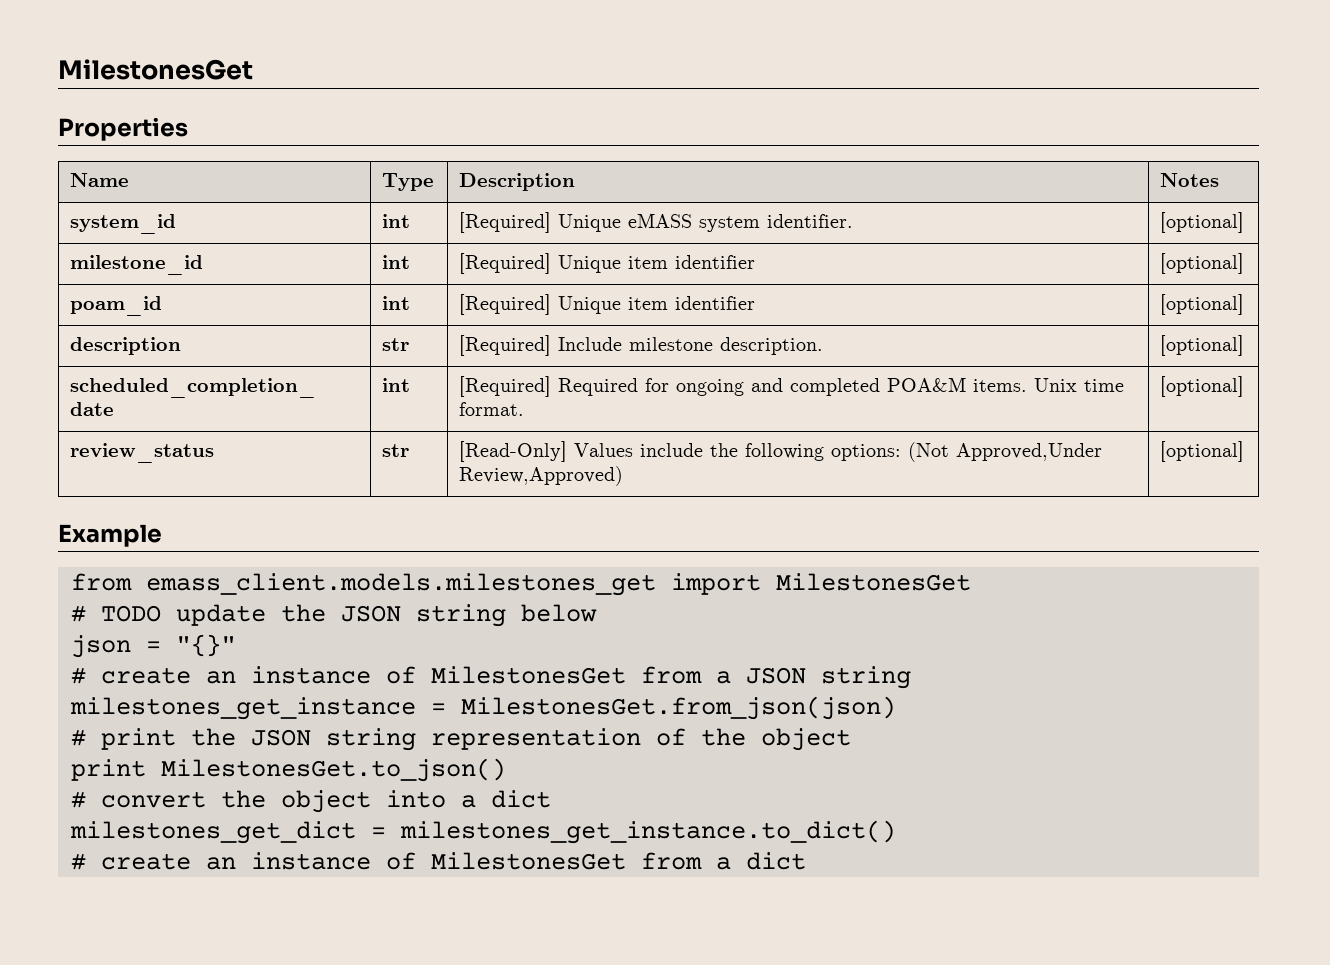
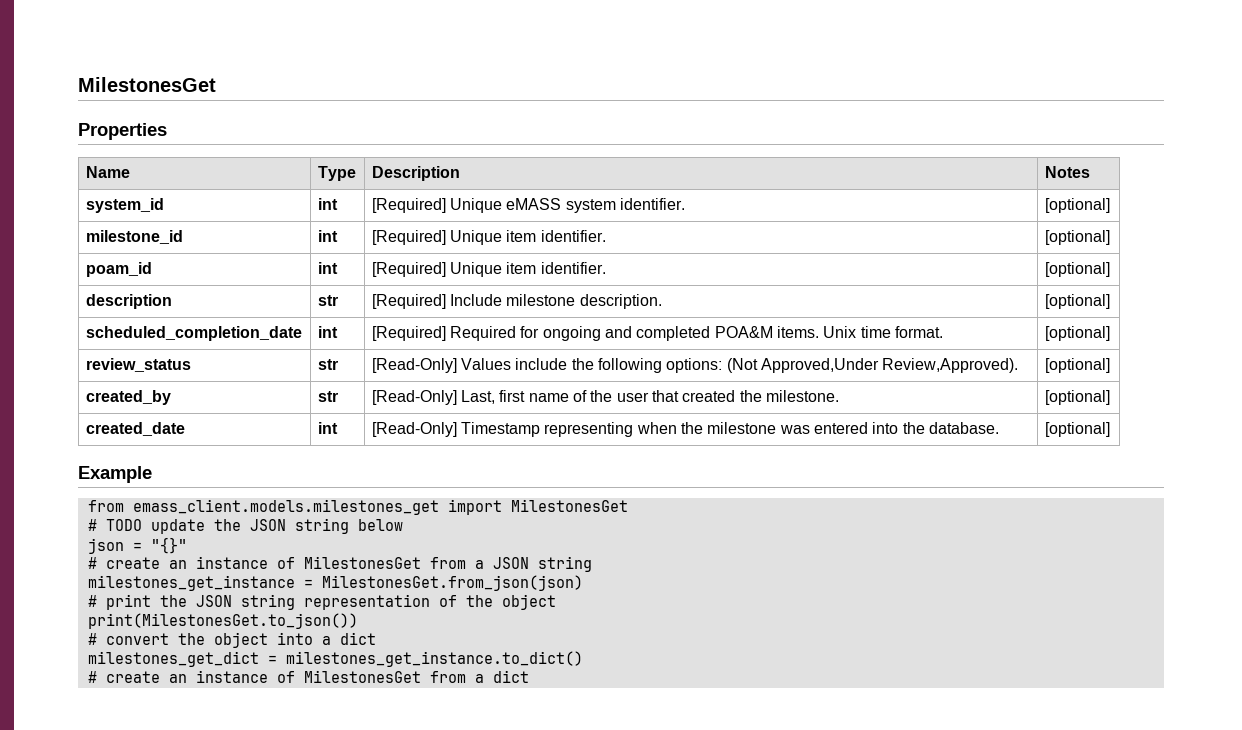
- milestone_id | int | [Required] Unique item identifier | [optional]
+ milestone_id | int | [Required] Unique item identifier. | [optional]
- poam_id | int | [Required] Unique item identifier | [optional]
+ poam_id | int | [Required] Unique item identifier. | [optional]
- review_status | str | [Read-Only] Values include the following options: (Not Approved,Under Review,Approved) | [optional]
+ review_status | str | [Read-Only] Values include the following options: (Not Approved,Under Review,Approved). | [optional]
+ created_by | str | [Read-Only] Last, first name of the user that created the milestone. | [optional]
+ created_date | int | [Read-Only] Timestamp representing when the milestone was entered into the database. | [optional]
- print MilestonesGet.to_json()
+ print(MilestonesGet.to_json())

